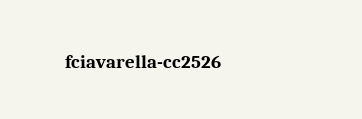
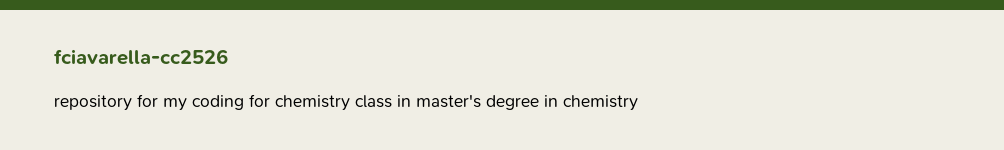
+ repository for my coding for chemistry class in master's degree in chemistry

